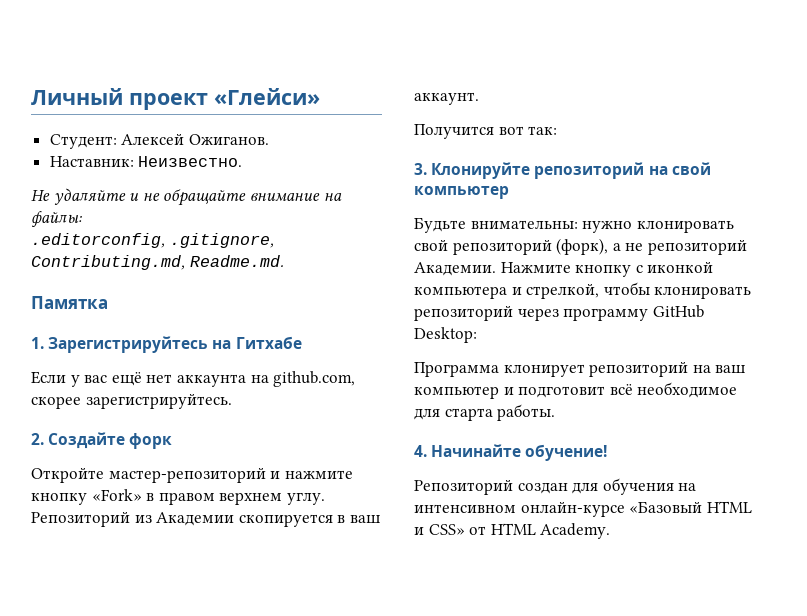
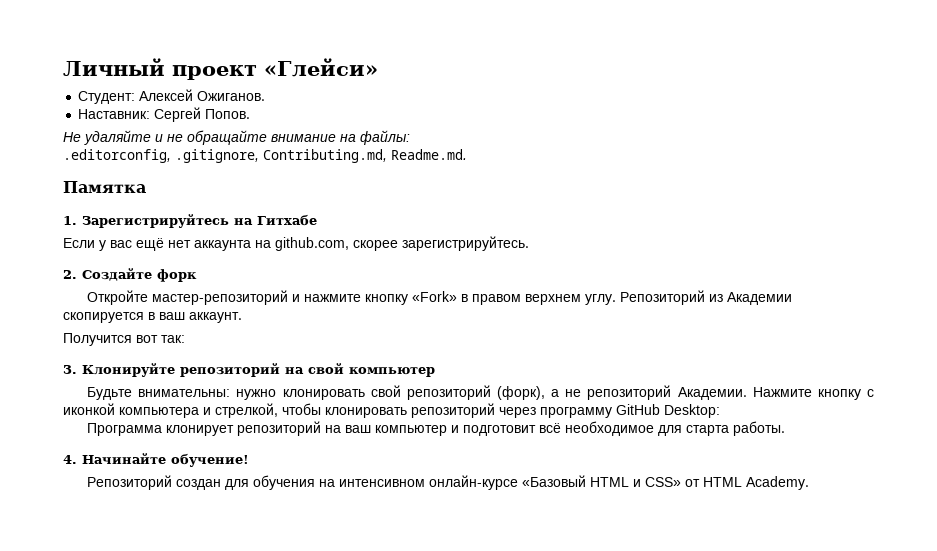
- Наставник: Неизвестно.
+ Наставник: Сергей Попов.

